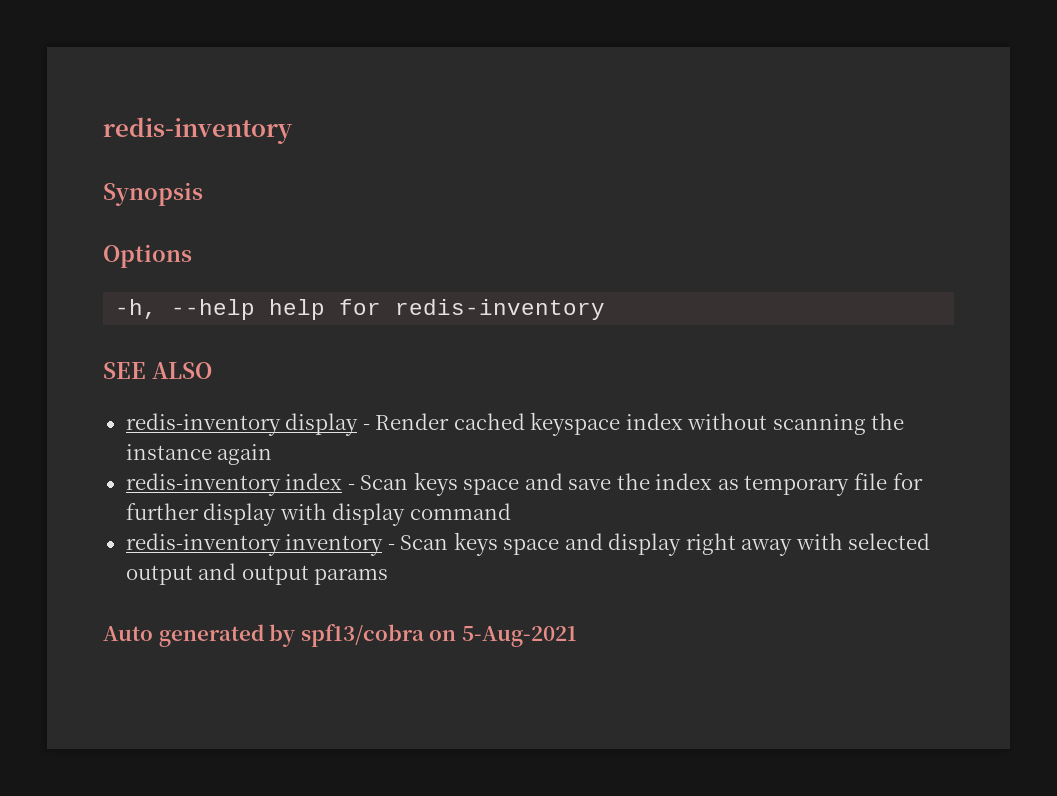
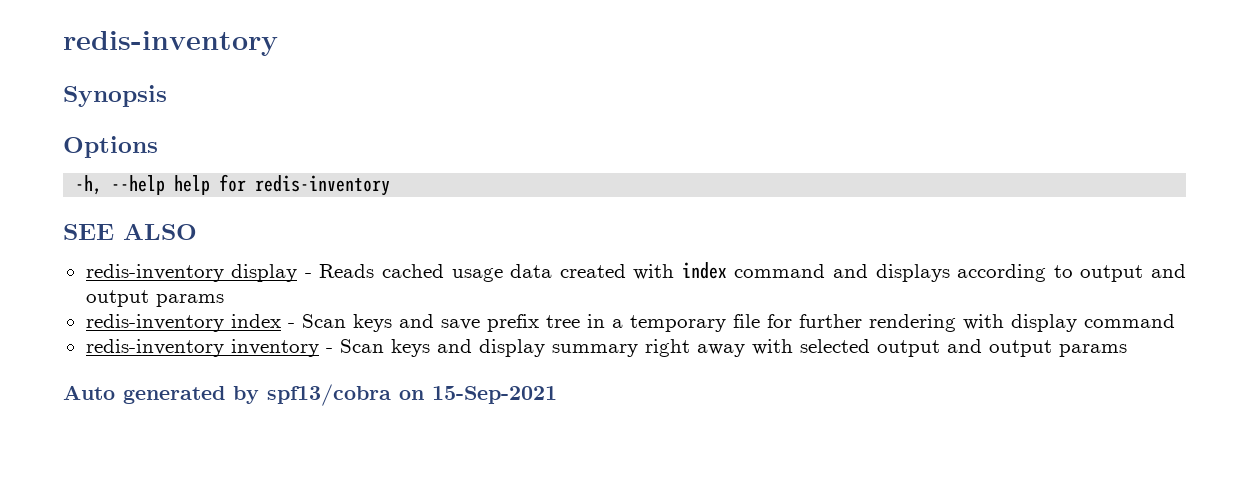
- redis-inventory display - Render cached keyspace index without scanning the instance again
+ redis-inventory display - Reads cached usage data created with index command and displays according to output and output params
- redis-inventory index - Scan keys space and save the index as temporary file for further display with display command
+ redis-inventory index - Scan keys and save prefix tree in a temporary file for further rendering with display command
- redis-inventory inventory - Scan keys space and display right away with selected output and output params
+ redis-inventory inventory - Scan keys and display summary right away with selected output and output params
- Auto generated by spf13/cobra on 5-Aug-2021
+ Auto generated by spf13/cobra on 15-Sep-2021

